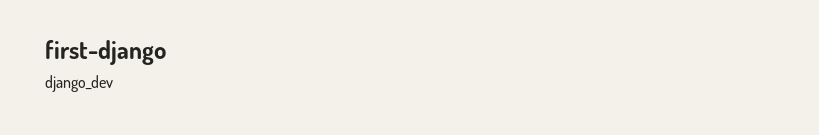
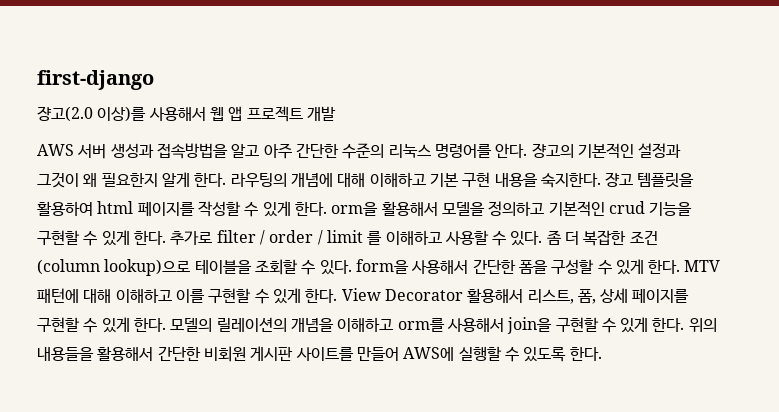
- django_dev
+ 쟝고(2.0 이상)를 사용해서 웹 앱 프로젝트 개발
+ AWS 서버 생성과 접속방법을 알고 아주 간단한 수준의 리눅스 명령어를 안다. 쟝고의 기본적인 설정과 그것이 왜 필요한지 알게 한다. 라우팅의 개념에 대해 이해하고 기본 구현 내용을 숙지한다. 쟝고 템플릿을 활용하여 html 페이지를 작성할 수 있게 한다. orm을 활용해서 모델을 정의하고 기본적인 crud 기능을 구현할 수 있게 한다. 추가로 filter / order / limit 를 이해하고 사용할 수 있다. 좀 더 복잡한 조건 (column lookup)으로 테이블을 조회할 수 있다. form을 사용해서 간단한 폼을 구성할 수 있게 한다. MTV 패턴에 대해 이해하고 이를 구현할 수 있게 한다. View Decorator 활용해서 리스트, 폼, 상세 페이지를 구현할 수 있게 한다. 모델의 릴레이션의 개념을 이해하고 orm를 사용해서 join을 구현할 수 있게 한다. 위의 내용들을 활용해서 간단한 비회원 게시판 사이트를 만들어 AWS에 실행할 수 있도록 한다.

